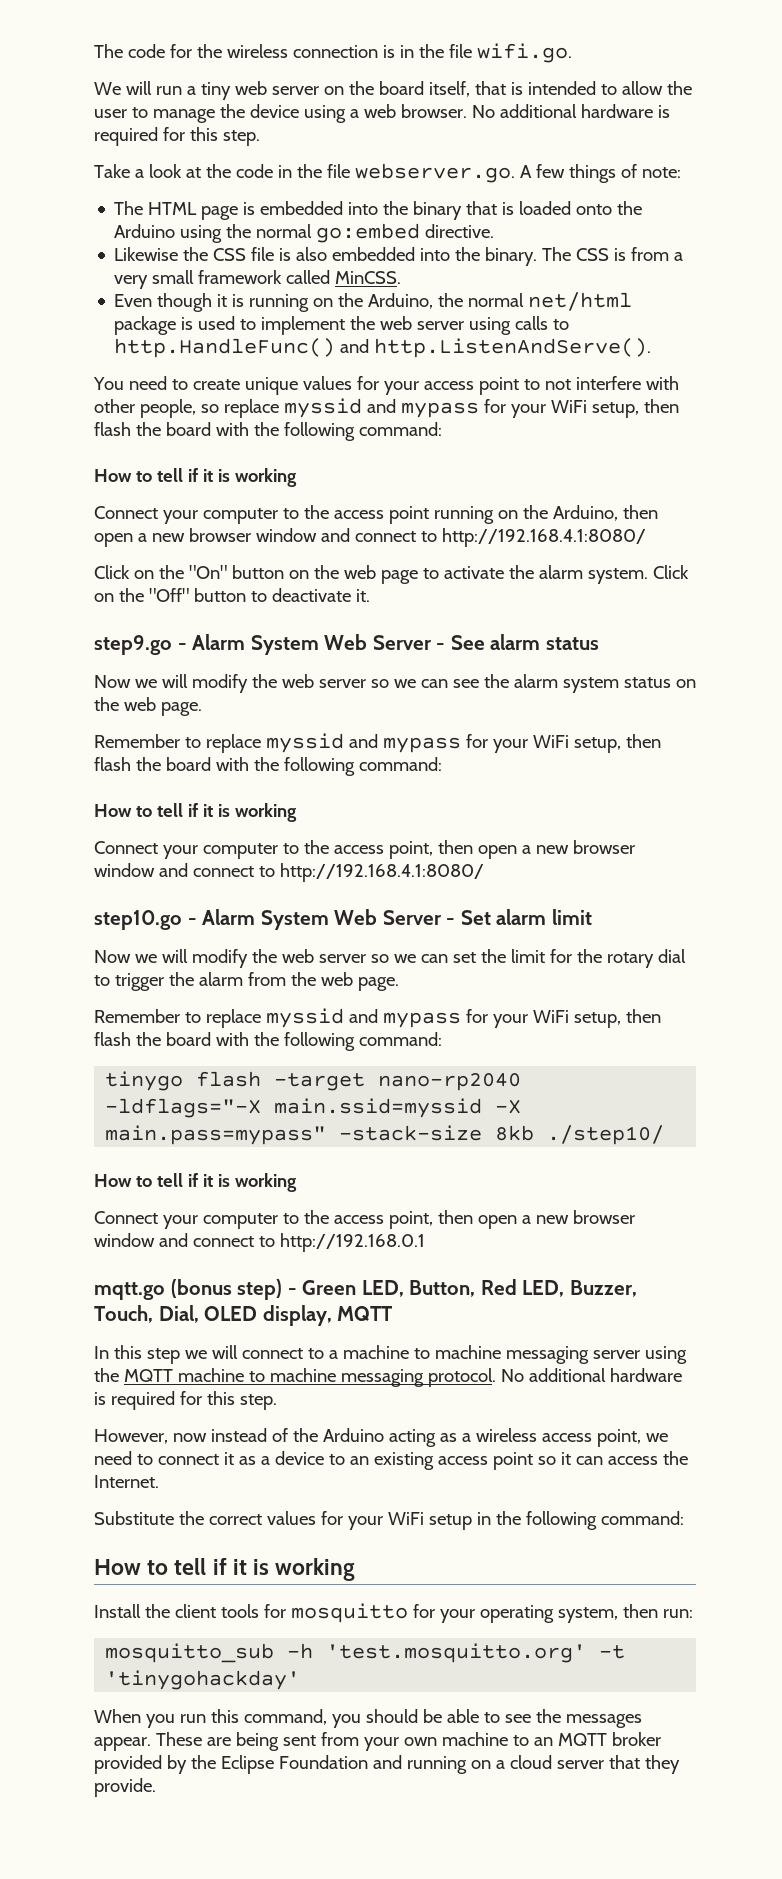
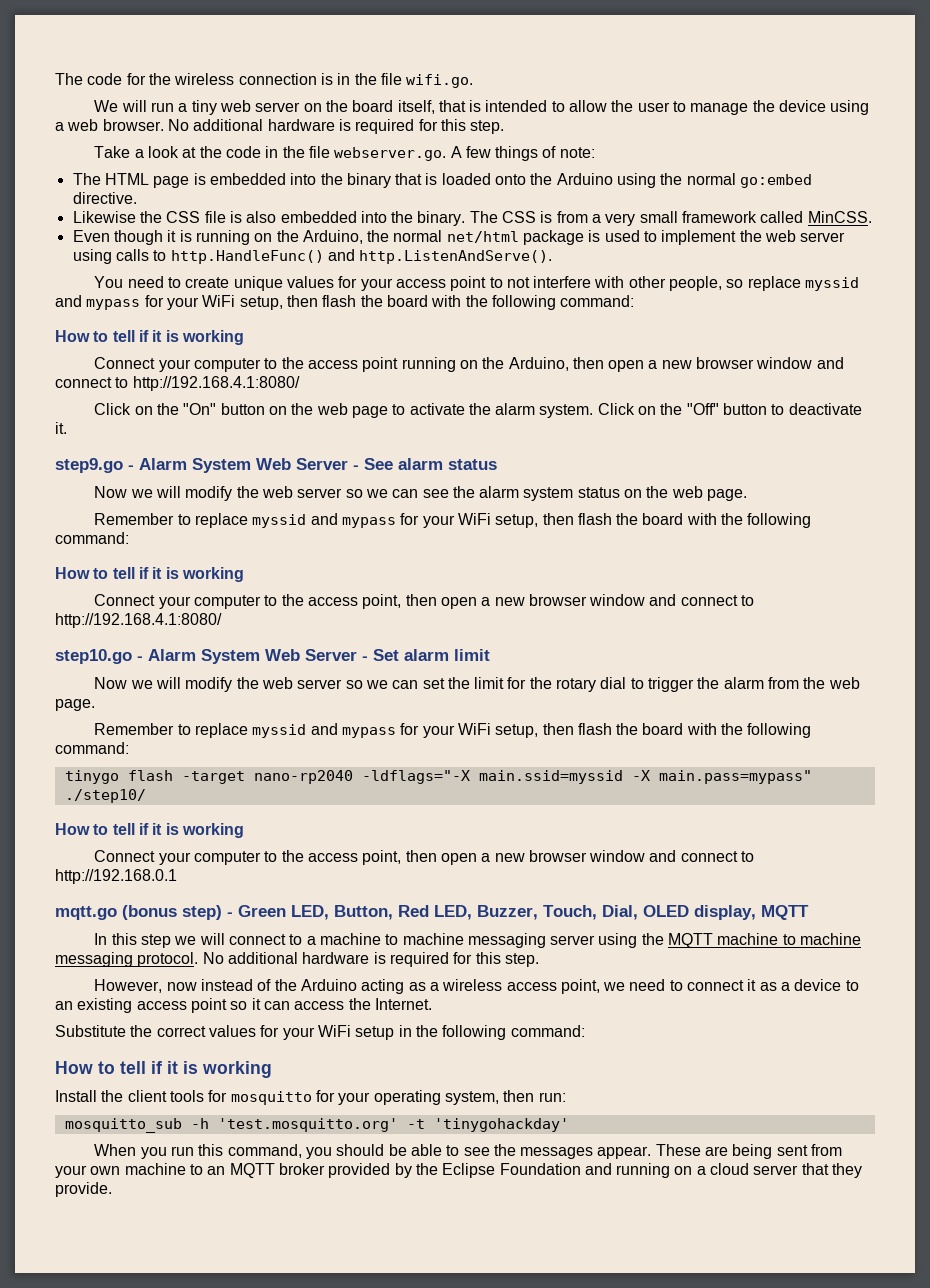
- tinygo flash -target nano-rp2040 -ldflags="-X main.ssid=myssid -X main.pass=mypass" -stack-size 8kb ./step10/
+ tinygo flash -target nano-rp2040 -ldflags="-X main.ssid=myssid -X main.pass=mypass" ./step10/

